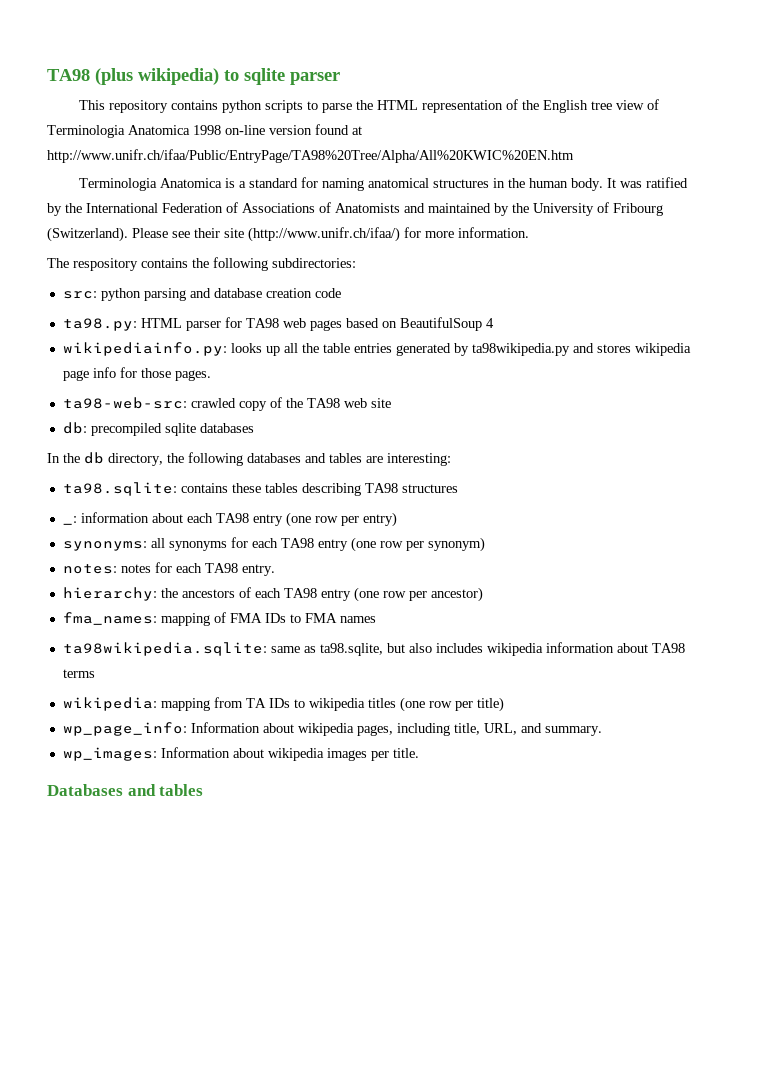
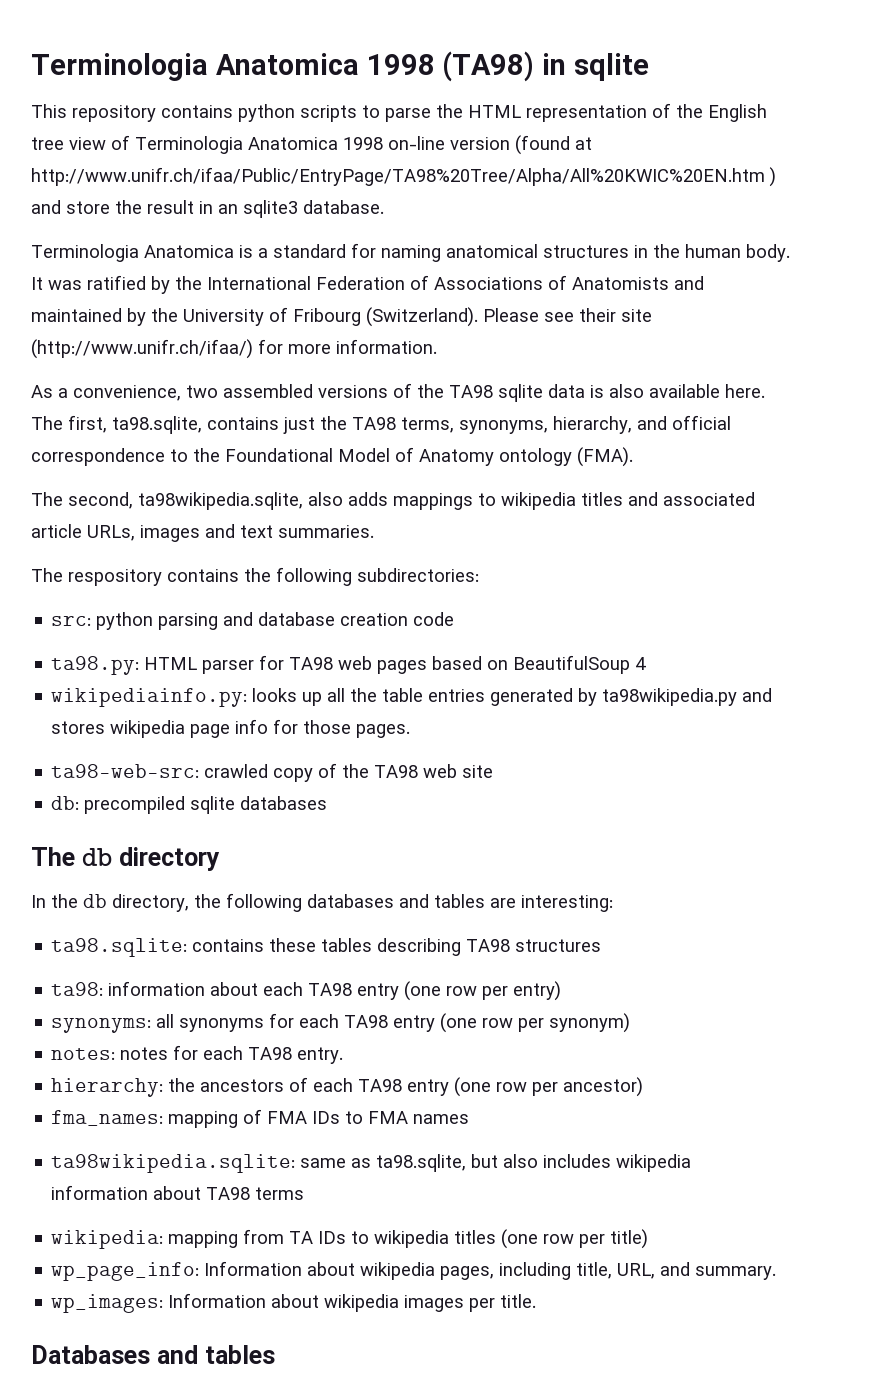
- TA98 (plus wikipedia) to sqlite parser
+ Terminologia Anatomica 1998 (TA98) in sqlite
- This repository contains python scripts to parse the HTML representation of the English tree view of Terminologia Anatomica 1998 on-line version found at http://www.unifr.ch/ifaa/Public/EntryPage/TA98%20Tree/Alpha/All%20KWIC%20EN.htm
+ This repository contains python scripts to parse the HTML representation of the English tree view of Terminologia Anatomica 1998 on-line version (found at http://www.unifr.ch/ifaa/Public/EntryPage/TA98%20Tree/Alpha/All%20KWIC%20EN.htm ) and store the result in an sqlite3 database.
+ As a convenience, two assembled versions of the TA98 sqlite data is also available here. The first, ta98.sqlite, contains just the TA98 terms, synonyms, hierarchy, and official correspondence to the Foundational Model of Anatomy ontology (FMA).
+ The second, ta98wikipedia.sqlite, also adds mappings to wikipedia titles and associated article URLs, images and text summaries.
+ The db directory
- _: information about each TA98 entry (one row per entry)
+ ta98: information about each TA98 entry (one row per entry)

